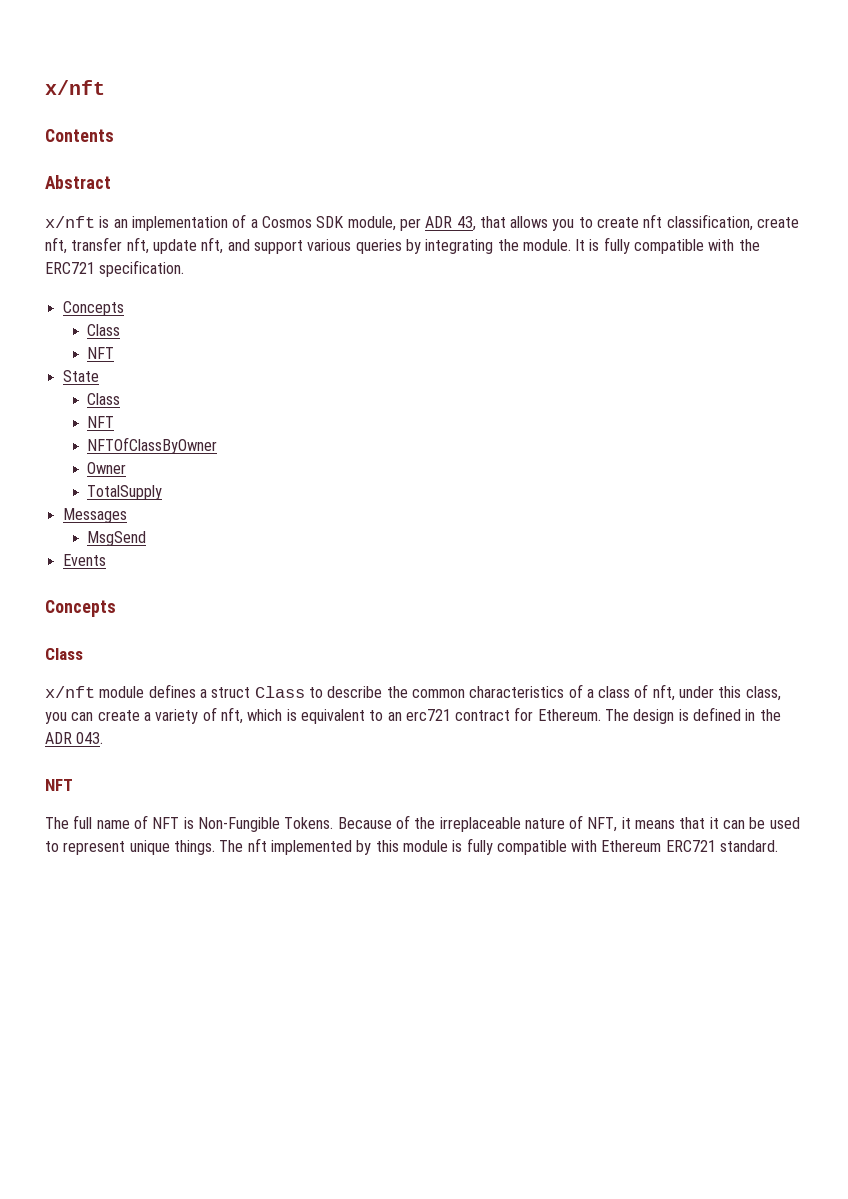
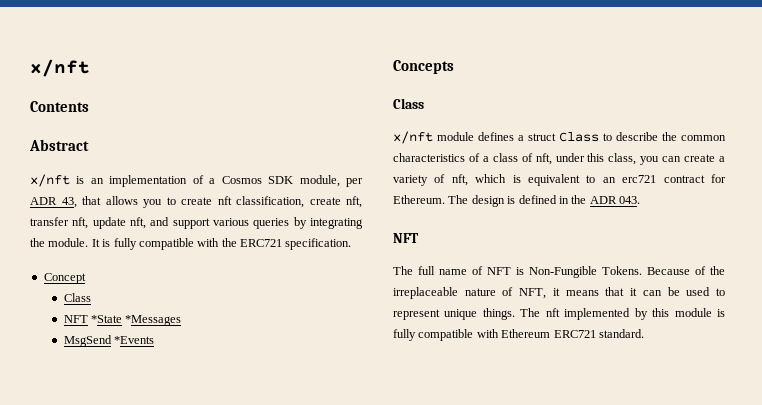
  It is fully compatible with the ERC721 specification.
- Concepts
+ Concept
  Class
- NFT
- State
- Class
- NFT
- NFTOfClassByOwner
- Owner
- TotalSupply
- Messages
+ NFT *State *Messages
- MsgSend
- Events
+ MsgSend *Events

